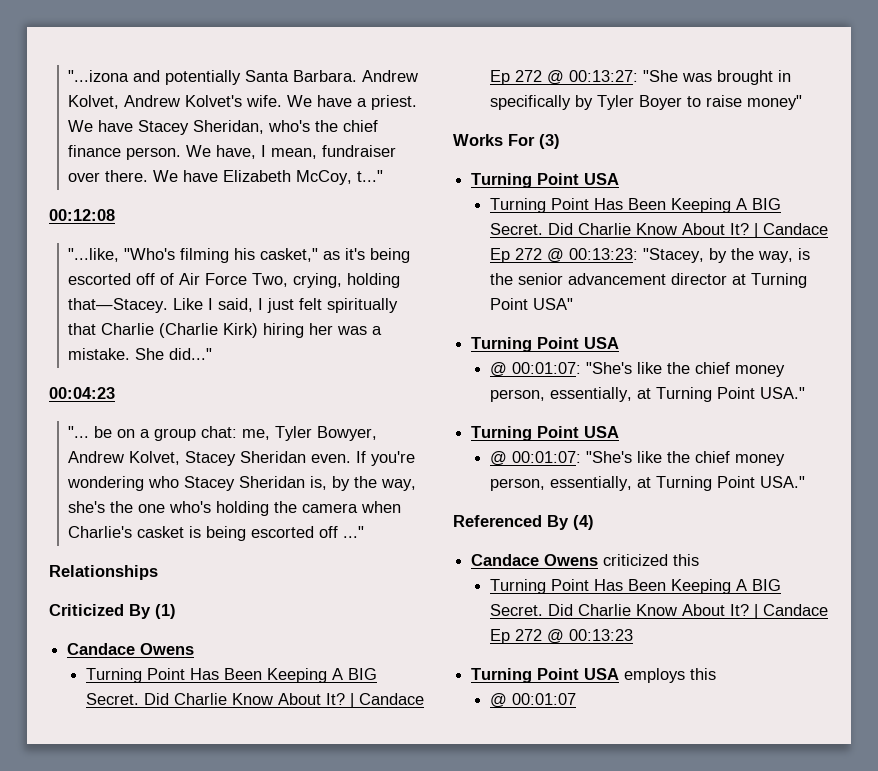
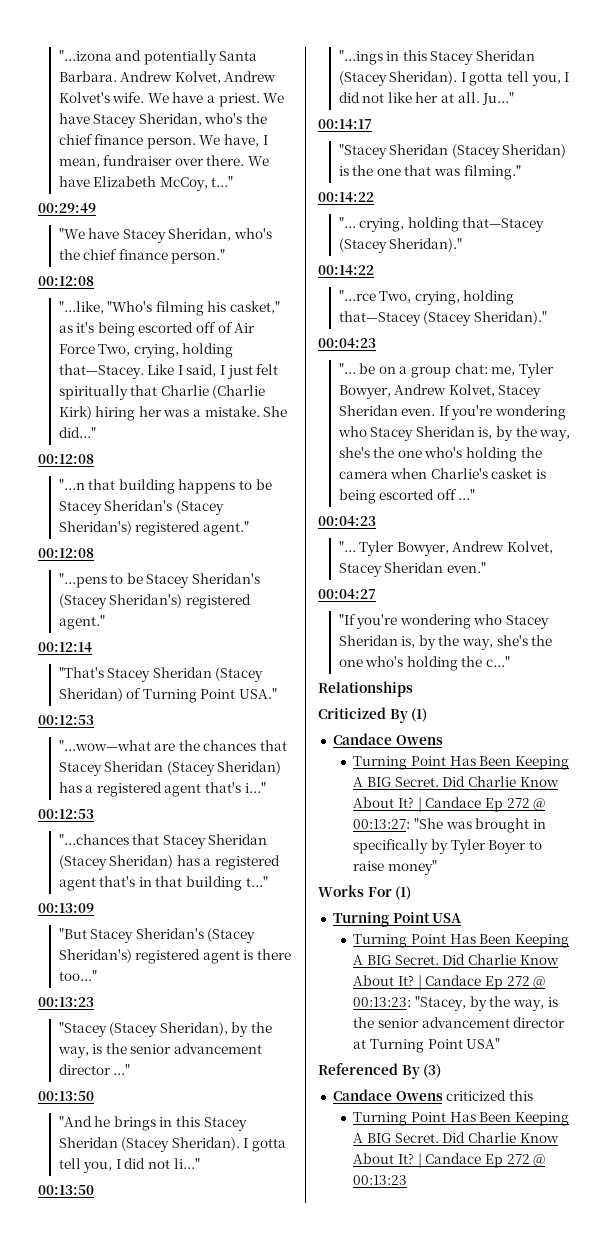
+ 00:29:49
+ "We have Stacey Sheridan, who's the chief finance person."
  She did..."
+ 00:12:08
+ "...n that building happens to be Stacey Sheridan's (Stacey Sheridan's) registered agent."
+ 00:12:08
+ "...pens to be Stacey Sheridan's (Stacey Sheridan's) registered agent."
+ 00:12:14
+ "That's Stacey Sheridan (Stacey Sheridan) of Turning Point USA."
+ 00:12:53
+ "...wow—what are the chances that Stacey Sheridan (Stacey Sheridan) has a registered agent that's i..."
+ 00:12:53
+ "...chances that Stacey Sheridan (Stacey Sheridan) has a registered agent that's in that building t..."
+ 00:13:09
+ "But Stacey Sheridan's (Stacey Sheridan's) registered agent is there too..."
+ 00:13:23
+ "Stacey (Stacey Sheridan), by the way, is the senior advancement director ..."
+ 00:13:50
+ "And he brings in this Stacey Sheridan (Stacey Sheridan). I gotta tell you, I did not li..."
+ 00:13:50
+ "...ings in this Stacey Sheridan (Stacey Sheridan). I gotta tell you, I did not like her at all. Ju..."
+ 00:14:17
+ "Stacey Sheridan (Stacey Sheridan) is the one that was filming."
+ 00:14:22
+ "... crying, holding that—Stacey (Stacey Sheridan)."
+ 00:14:22
+ "...rce Two, crying, holding that—Stacey (Stacey Sheridan)."
  If you're wondering who Stacey Sheridan is, by the way, she's the one who's holding the camera when Charlie's casket is being escorted off ..."
+ 00:04:23
+ "... Tyler Bowyer, Andrew Kolvet, Stacey Sheridan even."
+ 00:04:27
+ "If you're wondering who Stacey Sheridan is, by the way, she's the one who's holding the c..."
- Works For (3)
+ Works For (1)
  | Candace Ep 272 @ 00:13:23: "Stacey, by the way, is the senior advancement director at Turning Point USA"
- Turning Point USA
- @ 00:01:07: "She's like the chief money person, essentially, at Turning Point USA."
- Turning Point USA
- @ 00:01:07: "She's like the chief money person, essentially, at Turning Point USA."
- Referenced By (4)
+ Referenced By (3)
- Turning Point USA employs this
- @ 00:01:07

